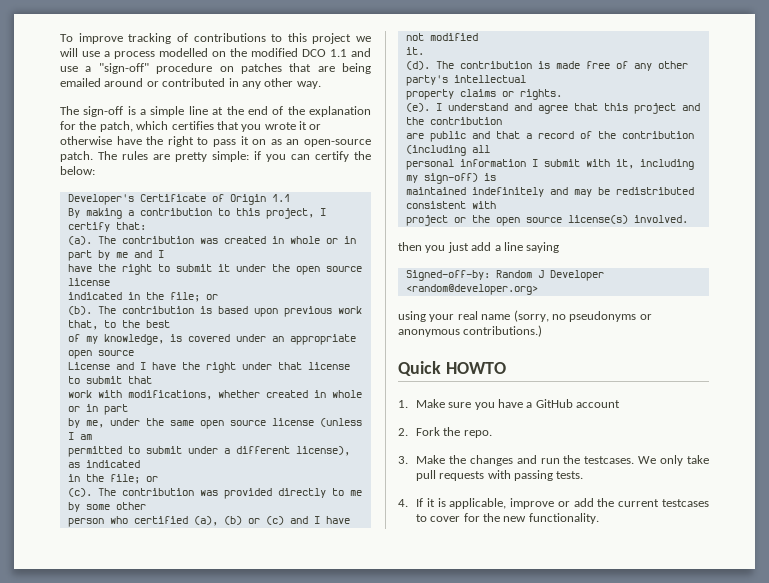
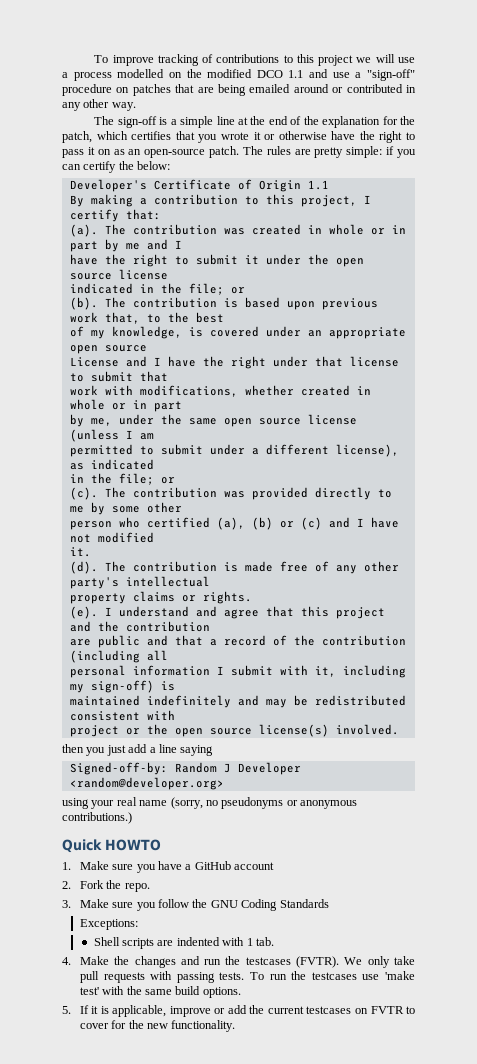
- 3. Make the changes and run the testcases.
+ 3. Make sure you follow the GNU Coding Standards
+ Exceptions:
+ Shell scripts are indented with 1 tab.
+ 4. Make the changes and run the testcases (FVTR).
- We only take pull requests with passing tests.
- 4. If it is applicable, improve or add the current testcases to cover for the new functionality.
+ We only take pull requests with passing tests. To run the testcases use 'make test' with the same build options.
+ 5. If it is applicable, improve or add the current testcases on FVTR to cover for the new functionality.

